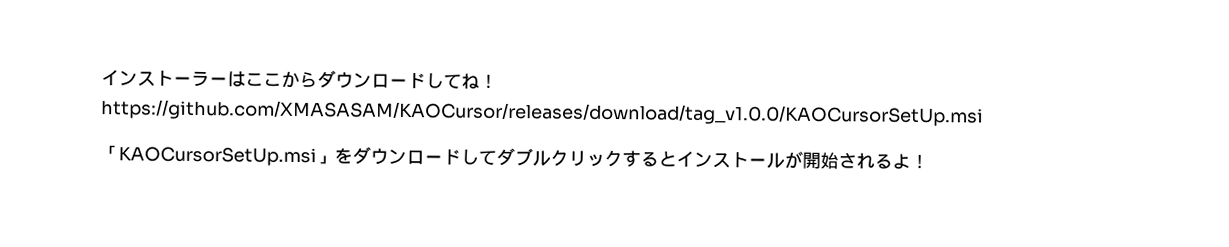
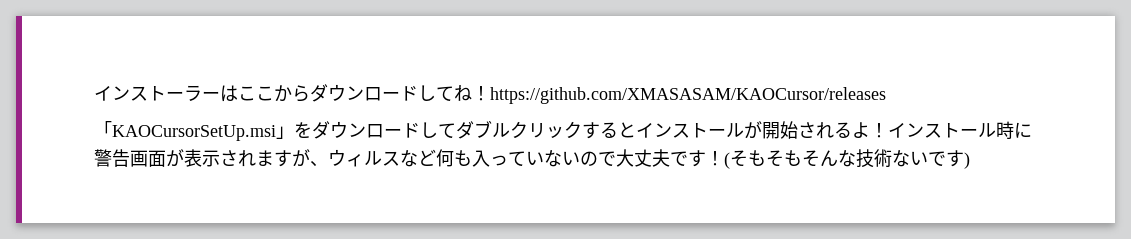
- インストーラーはここからダウンロードしてね！https://github.com/XMASASAM/KAOCursor/releases/download/tag_v1.0.0/KAOCursorSetUp.msi
+ インストーラーはここからダウンロードしてね！https://github.com/XMASASAM/KAOCursor/releases
+ インストール時に警告画面が表示されますが、ウィルスなど何も入っていないので大丈夫です！(そもそもそんな技術ないです)

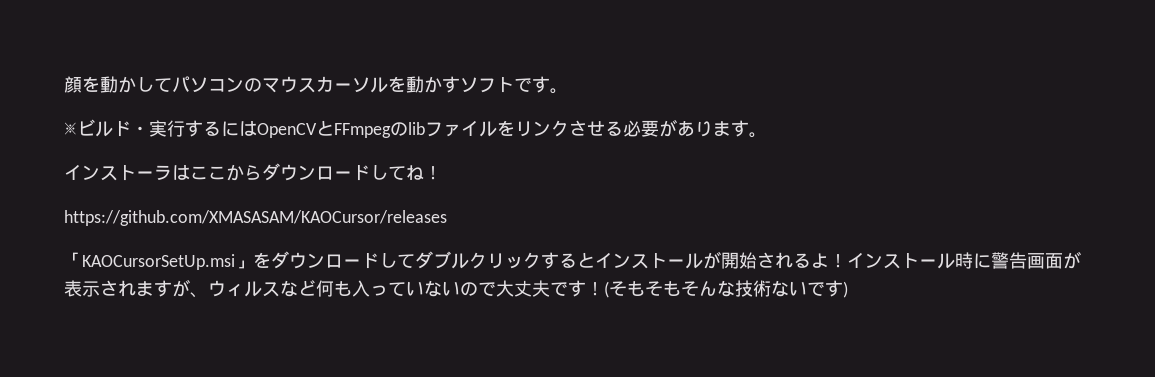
+ 顔を動かしてパソコンのマウスカーソルを動かすソフトです。
+ ※ビルド・実行するにはOpenCVとFFmpegのlibファイルをリンクさせる必要があります。
- インストーラーはここからダウンロードしてね！https://github.com/XMASASAM/KAOCursor/releases
+ インストーラはここからダウンロードしてね！
+ https://github.com/XMASASAM/KAOCursor/releases

